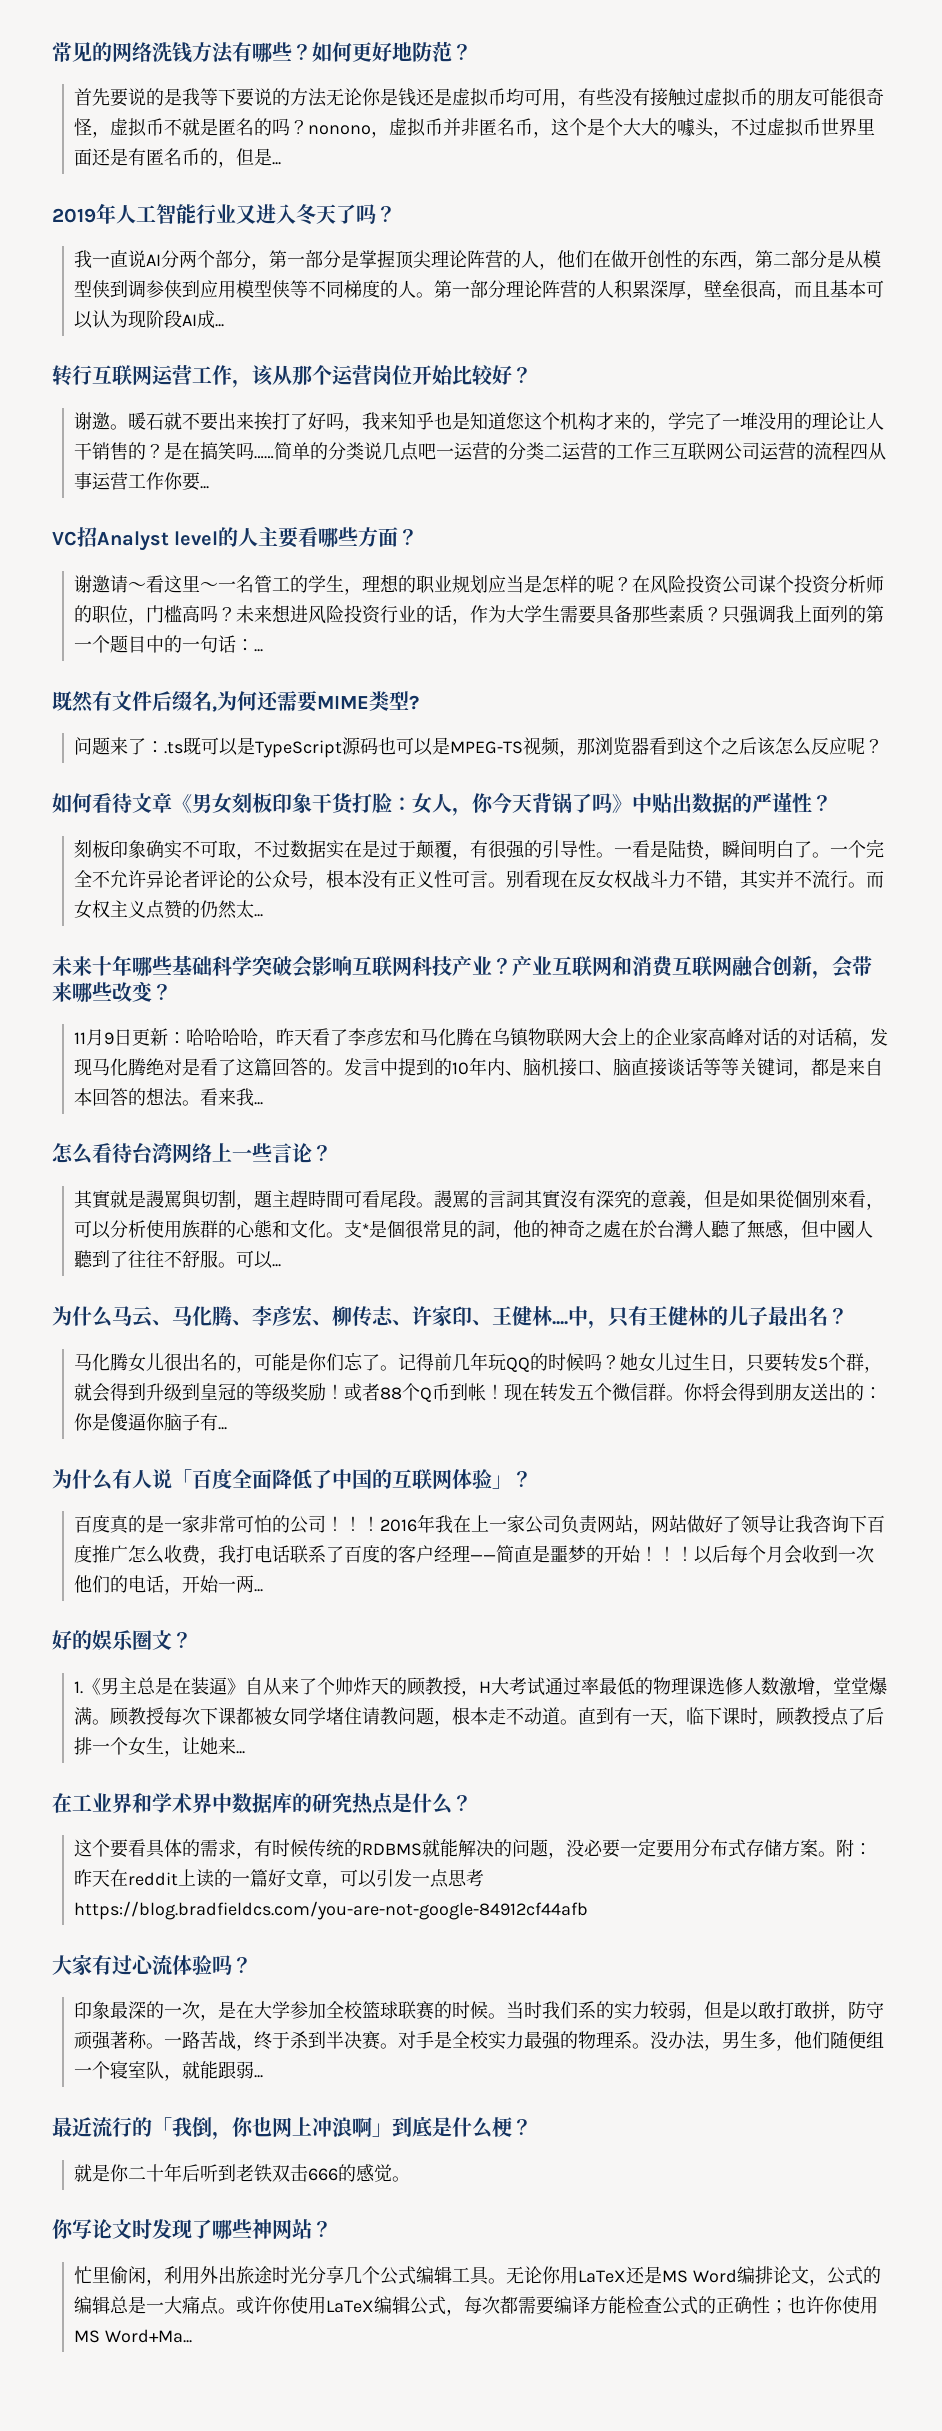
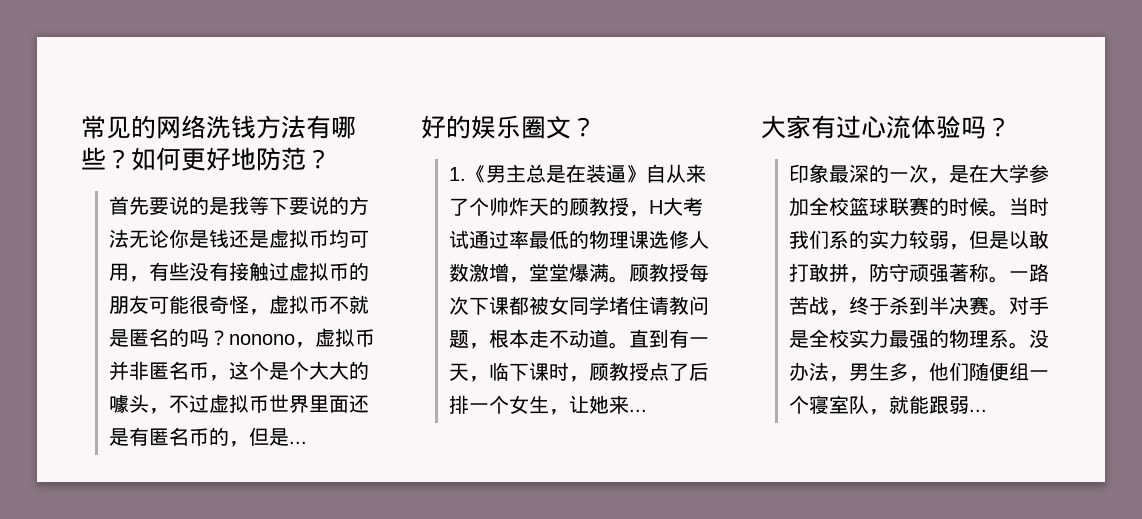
- 2019年人工智能行业又进入冬天了吗？
- 我一直说AI分两个部分，第一部分是掌握顶尖理论阵营的人，他们在做开创性的东西，第二部分是从模型侠到调参侠到应用模型侠等不同梯度的人。第一部分理论阵营的人积累深厚，壁垒很高，而且基本可以认为现阶段AI成...
- 转行互联网运营工作，该从那个运营岗位开始比较好？
- 谢邀。暖石就不要出来挨打了好吗，我来知乎也是知道您这个机构才来的，学完了一堆没用的理论让人干销售的？是在搞笑吗……简单的分类说几点吧一运营的分类二运营的工作三互联网公司运营的流程四从事运营工作你要...
- VC招Analyst level的人主要看哪些方面？
- 谢邀请～看这里～一名管工的学生，理想的职业规划应当是怎样的呢？在风险投资公司谋个投资分析师的职位，门槛高吗？未来想进风险投资行业的话，作为大学生需要具备那些素质？只强调我上面列的第一个题目中的一句话：...
- 既然有文件后缀名,为何还需要MIME类型?
- 问题来了：.ts既可以是TypeScript源码也可以是MPEG-TS视频，那浏览器看到这个之后该怎么反应呢？
- 如何看待文章《男女刻板印象干货打脸：女人，你今天背锅了吗》中贴出数据的严谨性？
- 刻板印象确实不可取，不过数据实在是过于颠覆，有很强的引导性。一看是陆贽，瞬间明白了。一个完全不允许异论者评论的公众号，根本没有正义性可言。别看现在反女权战斗力不错，其实并不流行。而女权主义点赞的仍然太...
- 未来十年哪些基础科学突破会影响互联网科技产业？产业互联网和消费互联网融合创新，会带来哪些改变？
- 11月9日更新：哈哈哈哈，昨天看了李彦宏和马化腾在乌镇物联网大会上的企业家高峰对话的对话稿，发现马化腾绝对是看了这篇回答的。发言中提到的10年内、脑机接口、脑直接谈话等等关键词，都是来自本回答的想法。看来我...
- 怎么看待台湾网络上一些言论？
- 其實就是謾罵與切割，題主趕時間可看尾段。謾罵的言詞其實沒有深究的意義，但是如果從個別來看，可以分析使用族群的心態和文化。支*是個很常見的詞，他的神奇之處在於台灣人聽了無感，但中國人聽到了往往不舒服。可以...
- 为什么马云、马化腾、李彦宏、柳传志、许家印、王健林....中，只有王健林的儿子最出名？
- 马化腾女儿很出名的，可能是你们忘了。记得前几年玩QQ的时候吗？她女儿过生日，只要转发5个群，就会得到升级到皇冠的等级奖励！或者88个Q币到帐！现在转发五个微信群。你将会得到朋友送出的：你是傻逼你脑子有...
- 为什么有人说「百度全面降低了中国的互联网体验」？
- 百度真的是一家非常可怕的公司！！！2016年我在上一家公司负责网站，网站做好了领导让我咨询下百度推广怎么收费，我打电话联系了百度的客户经理——简直是噩梦的开始！！！以后每个月会收到一次他们的电话，开始一两...
- 在工业界和学术界中数据库的研究热点是什么？
- 这个要看具体的需求，有时候传统的RDBMS就能解决的问题，没必要一定要用分布式存储方案。附：昨天在reddit上读的一篇好文章，可以引发一点思考https://blog.bradfieldcs.com/you-are-not-google-84912cf44afb
- 最近流行的「我倒，你也网上冲浪啊」到底是什么梗？
- 就是你二十年后听到老铁双击666的感觉。
- 你写论文时发现了哪些神网站？
- 忙里偷闲，利用外出旅途时光分享几个公式编辑工具。无论你用LaTeX还是MS Word编排论文，公式的编辑总是一大痛点。或许你使用LaTeX编辑公式，每次都需要编译方能检查公式的正确性；也许你使用MS Word+Ma...

